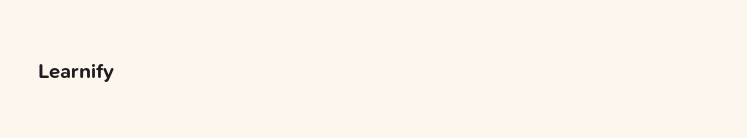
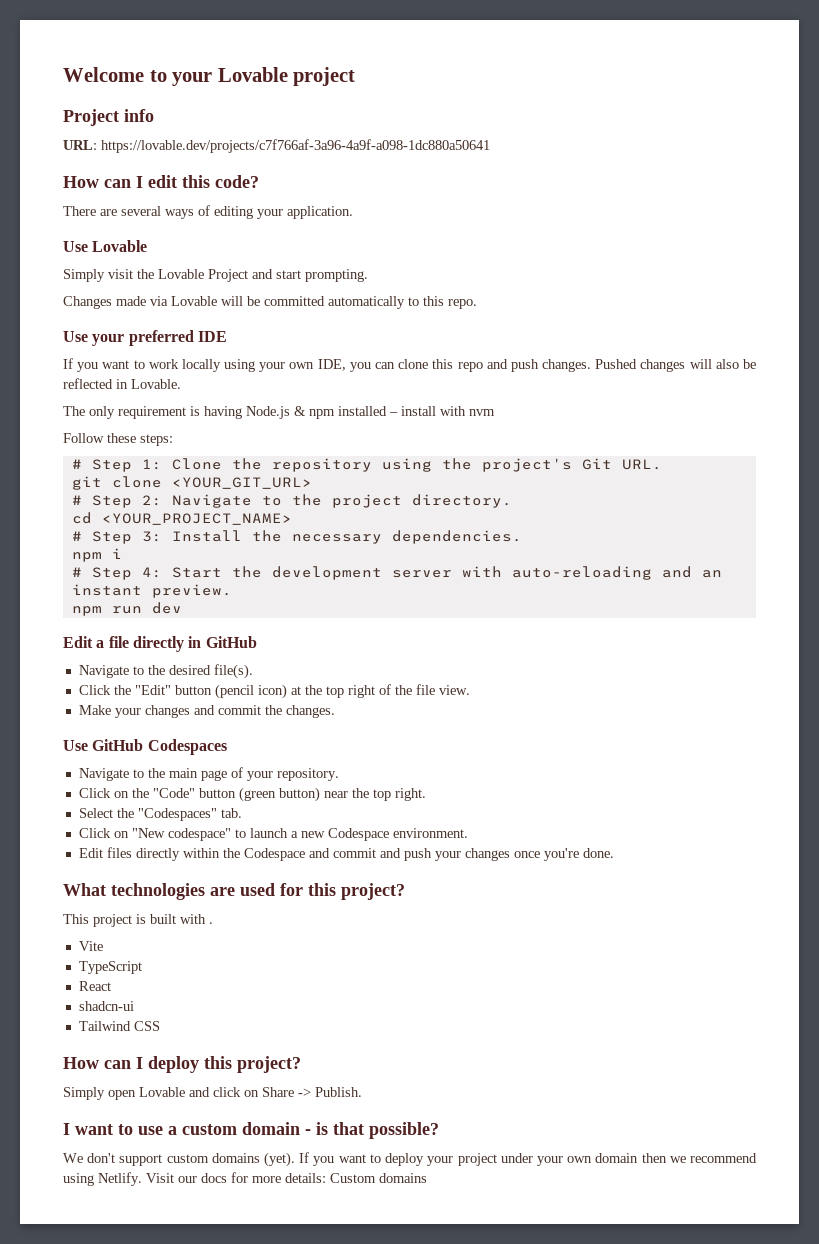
- Learnify
+ Welcome to your Lovable project
+ Project info
+ URL: https://lovable.dev/projects/c7f766af-3a96-4a9f-a098-1dc880a50641
+ How can I edit this code?
+ There are several ways of editing your application.
+ Use Lovable
+ Simply visit the Lovable Project and start prompting.
+ Changes made via Lovable will be committed automatically to this repo.
+ Use your preferred IDE
+ If you want to work locally using your own IDE, you can clone this repo and push changes. Pushed changes will also be reflected in Lovable.
+ The only requirement is having Node.js & npm installed – install with nvm
+ Follow these steps:
+ # Step 1: Clone the repository using the project's Git URL.
+ git clone <YOUR_GIT_URL>
+ # Step 2: Navigate to the project directory.
+ cd <YOUR_PROJECT_NAME>
+ # Step 3: Install the necessary dependencies.
+ npm i
+ # Step 4: Start the development server with auto-reloading and an instant preview.
+ npm run dev
+ Edit a file directly in GitHub
+ Navigate to the desired file(s).
+ Click the "Edit" button (pencil icon) at the top right of the file view.
+ Make your changes and commit the changes.
+ Use GitHub Codespaces
+ Navigate to the main page of your repository.
+ Click on the "Code" button (green button) near the top right.
+ Select the "Codespaces" tab.
+ Click on "New codespace" to launch a new Codespace environment.
+ Edit files directly within the Codespace and commit and push your changes once you're done.
+ What technologies are used for this project?
+ This project is built with .
+ Vite
+ TypeScript
+ React
+ shadcn-ui
+ Tailwind CSS
+ How can I deploy this project?
+ Simply open Lovable and click on Share -> Publish.
+ I want to use a custom domain - is that possible?
+ We don't support custom domains (yet). If you want to deploy your project under your own domain then we recommend using Netlify. Visit our docs for more details: Custom domains

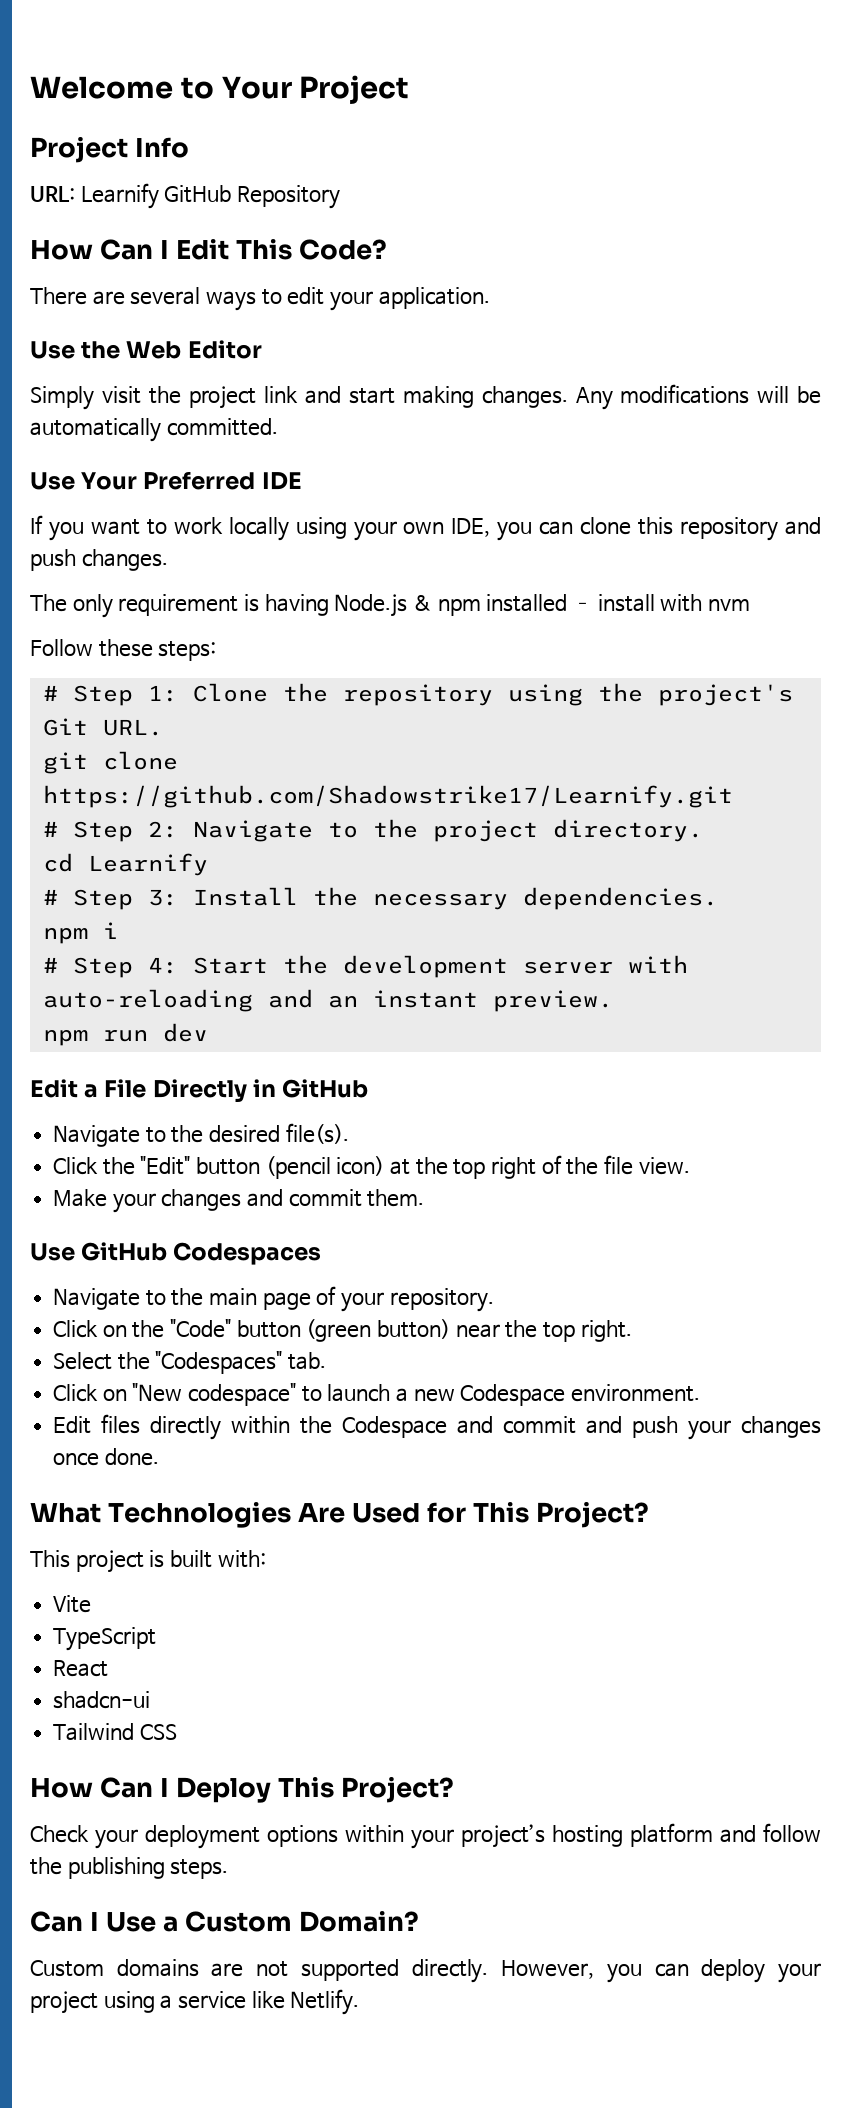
- Welcome to your Lovable project
- Project info
+ Welcome to Your Project
+ Project Info
- URL: https://lovable.dev/projects/c7f766af-3a96-4a9f-a098-1dc880a50641
- How can I edit this code?
+ URL: Learnify GitHub Repository
+ How Can I Edit This Code?
- There are several ways of editing your application.
+ There are several ways to edit your application.
- Use Lovable
+ Use the Web Editor
- Simply visit the Lovable Project and start prompting.
- Changes made via Lovable will be committed automatically to this repo.
- Use your preferred IDE
+ Simply visit the project link and start making changes. Any modifications will be automatically committed.
+ Use Your Preferred IDE
- If you want to work locally using your own IDE, you can clone this repo and push changes. Pushed changes will also be reflected in Lovable.
+ If you want to work locally using your own IDE, you can clone this repository and push changes.
- git clone <YOUR_GIT_URL>
+ git clone https://github.com/Shadowstrike17/Learnify.git
- cd <YOUR_PROJECT_NAME>
+ cd Learnify
- Edit a file directly in GitHub
+ Edit a File Directly in GitHub
- Make your changes and commit the changes.
+ Make your changes and commit them.
- Edit files directly within the Codespace and commit and push your changes once you're done.
+ Edit files directly within the Codespace and commit and push your changes once done.
- What technologies are used for this project?
+ What Technologies Are Used for This Project?
- This project is built with .
+ This project is built with:
- How can I deploy this project?
- Simply open Lovable and click on Share -> Publish.
- I want to use a custom domain - is that possible?
- We don't support custom domains (yet). If you want to deploy your project under your own domain then we recommend using Netlify. Visit our docs for more details: Custom domains
+ How Can I Deploy This Project?
+ Check your deployment options within your project’s hosting platform and follow the publishing steps.
+ Can I Use a Custom Domain?
+ Custom domains are not supported directly. However, you can deploy your project using a service like Netlify.

